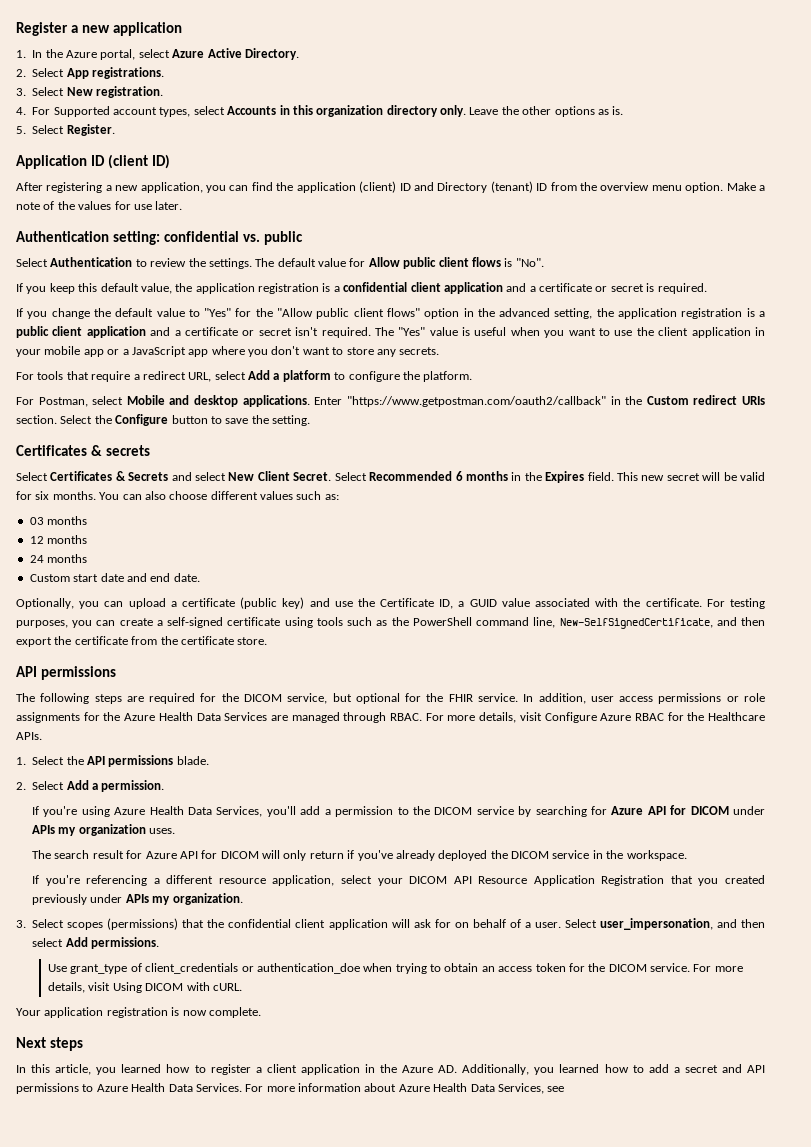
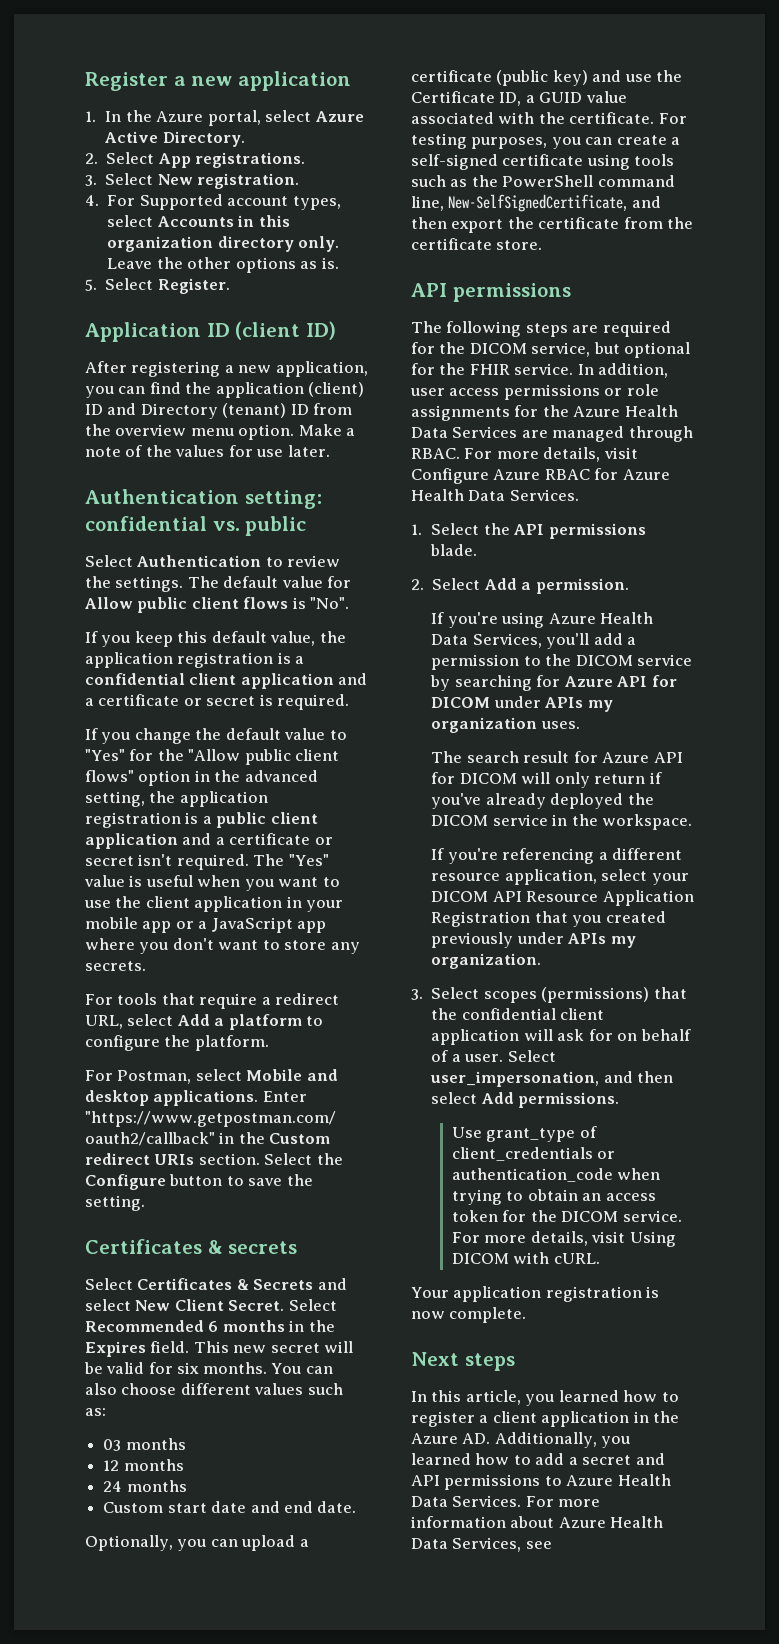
- For more details, visit Configure Azure RBAC for the Healthcare APIs.
+ For more details, visit Configure Azure RBAC for Azure Health Data Services.
- Use grant_type of client_credentials or authentication_doe when trying to obtain an access token for the DICOM service.
+ Use grant_type of client_credentials or authentication_code when trying to obtain an access token for the DICOM service.

